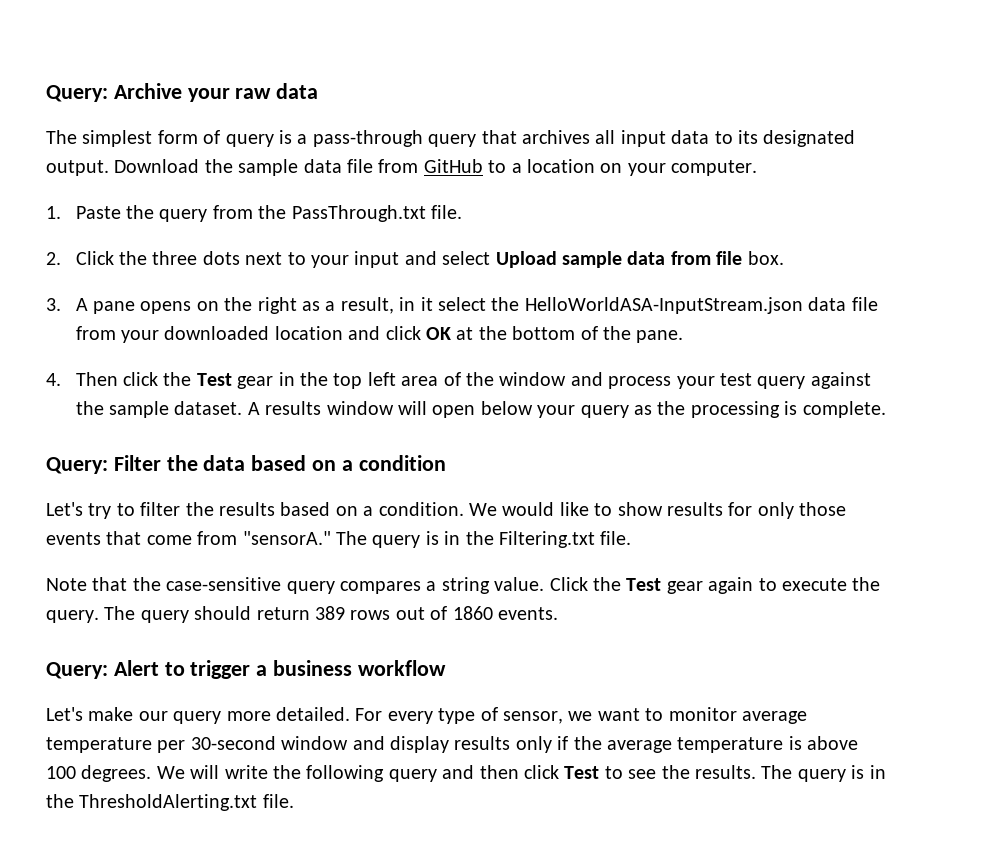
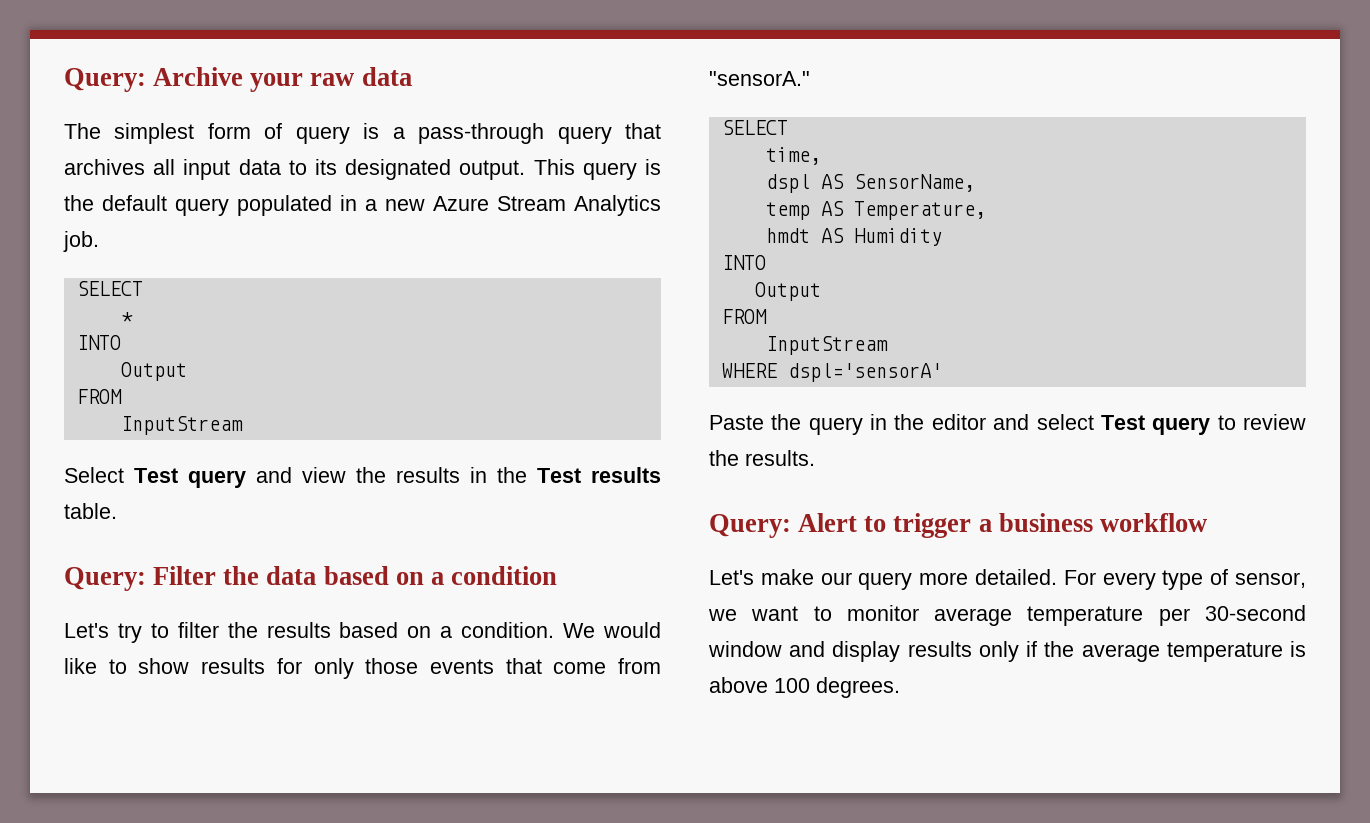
- Download the sample data file from GitHub to a location on your computer.
- 1. Paste the query from the PassThrough.txt file.
- 2. Click the three dots next to your input and select Upload sample data from file box.
- 3. A pane opens on the right as a result, in it select the HelloWorldASA-InputStream.json data file from your downloaded location and click OK at the bottom of the pane.
- 4. Then click the Test gear in the top left area of the window and process your test query against the sample dataset. A results window will open below your query as the processing is complete.
+ This query is the default query populated in a new Azure Stream Analytics job.
+ SELECT
+ *
+ INTO
+ Output
+ FROM
+ InputStream
+ Select Test query and view the results in the Test results table.
- We would like to show results for only those events that come from "sensorA." The query is in the Filtering.txt file.
- Note that the case-sensitive query compares a string value. Click the Test gear again to execute the query. The query should return 389 rows out of 1860 events.
+ We would like to show results for only those events that come from "sensorA."
+ SELECT
+ time,
+ dspl AS SensorName,
+ temp AS Temperature,
+ hmdt AS Humidity
+ INTO
+ Output
+ FROM
+ InputStream
+ WHERE dspl='sensorA'
+ Paste the query in the editor and select Test query to review the results.
- We will write the following query and then click Test to see the results. The query is in the ThresholdAlerting.txt file.

